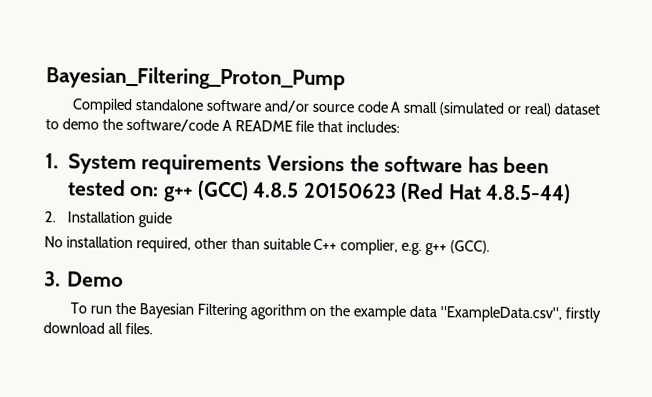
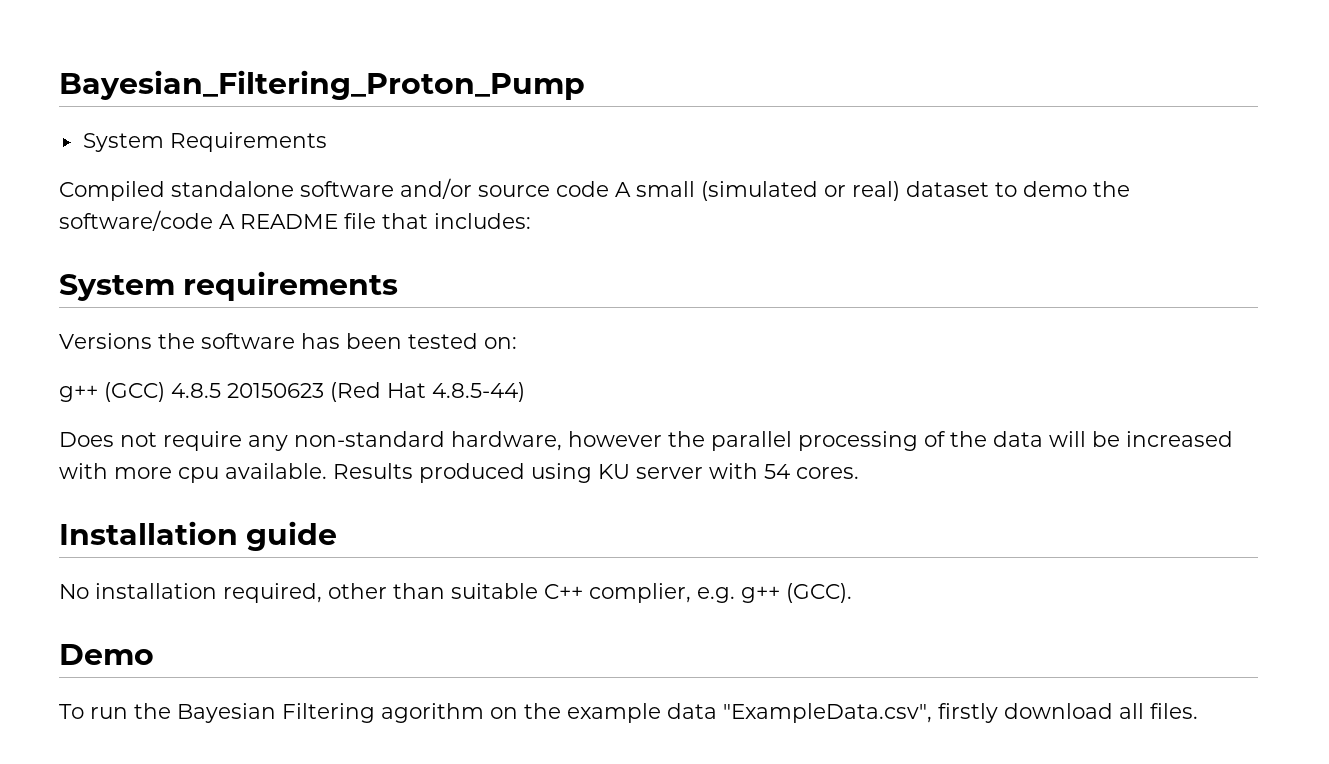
+ System Requirements
- 1. System requirements Versions the software has been tested on: g++ (GCC) 4.8.5 20150623 (Red Hat 4.8.5-44)
+ System requirements
+ Versions the software has been tested on:
+ g++ (GCC) 4.8.5 20150623 (Red Hat 4.8.5-44)
- 2. Installation guide
+ Does not require any non-standard hardware, however the parallel processing of the data will be increased with more cpu available. Results produced using KU server with 54 cores.
+ Installation guide
- 3. Demo
+ Demo

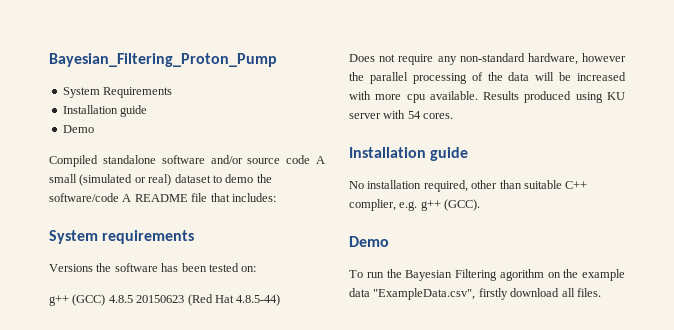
  System Requirements
+ Installation guide
+ Demo

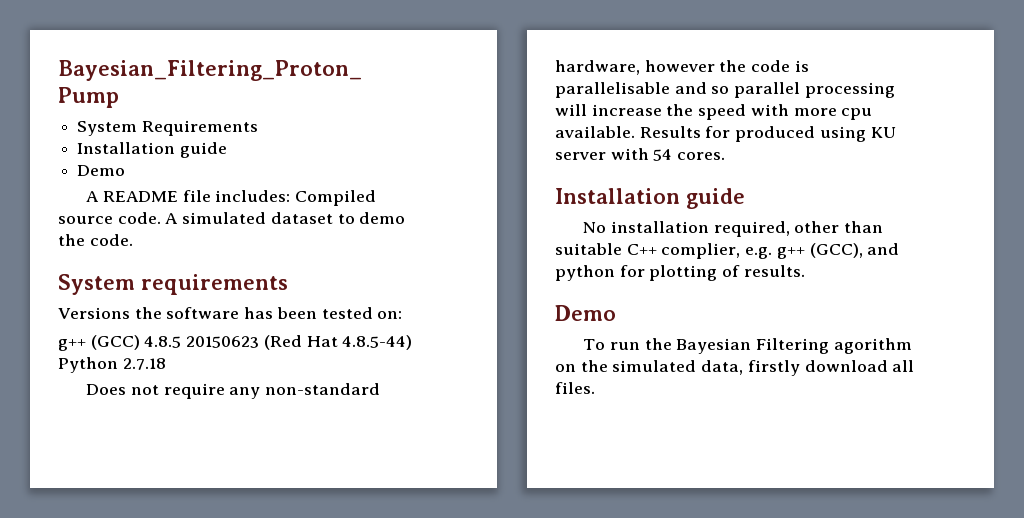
- Compiled standalone software and/or source code A small (simulated or real) dataset to demo the software/code A README file that includes:
+ A README file includes: Compiled source code. A simulated dataset to demo the code.
- g++ (GCC) 4.8.5 20150623 (Red Hat 4.8.5-44)
+ g++ (GCC) 4.8.5 20150623 (Red Hat 4.8.5-44) Python 2.7.18
- Does not require any non-standard hardware, however the parallel processing of the data will be increased with more cpu available.
+ Does not require any non-standard hardware, however the code is parallelisable and so parallel processing will increase the speed with more cpu available.
- Results produced using KU server with 54 cores.
+ Results for produced using KU server with 54 cores.
- No installation required, other than suitable C++ complier, e.g. g++ (GCC).
+ No installation required, other than suitable C++ complier, e.g. g++ (GCC), and python for plotting of results.
- To run the Bayesian Filtering agorithm on the example data "ExampleData.csv", firstly download all files.
+ To run the Bayesian Filtering agorithm on the simulated data, firstly download all files.

